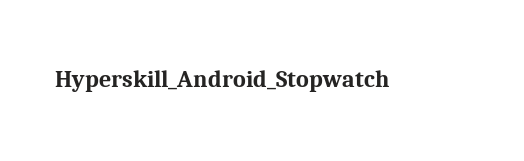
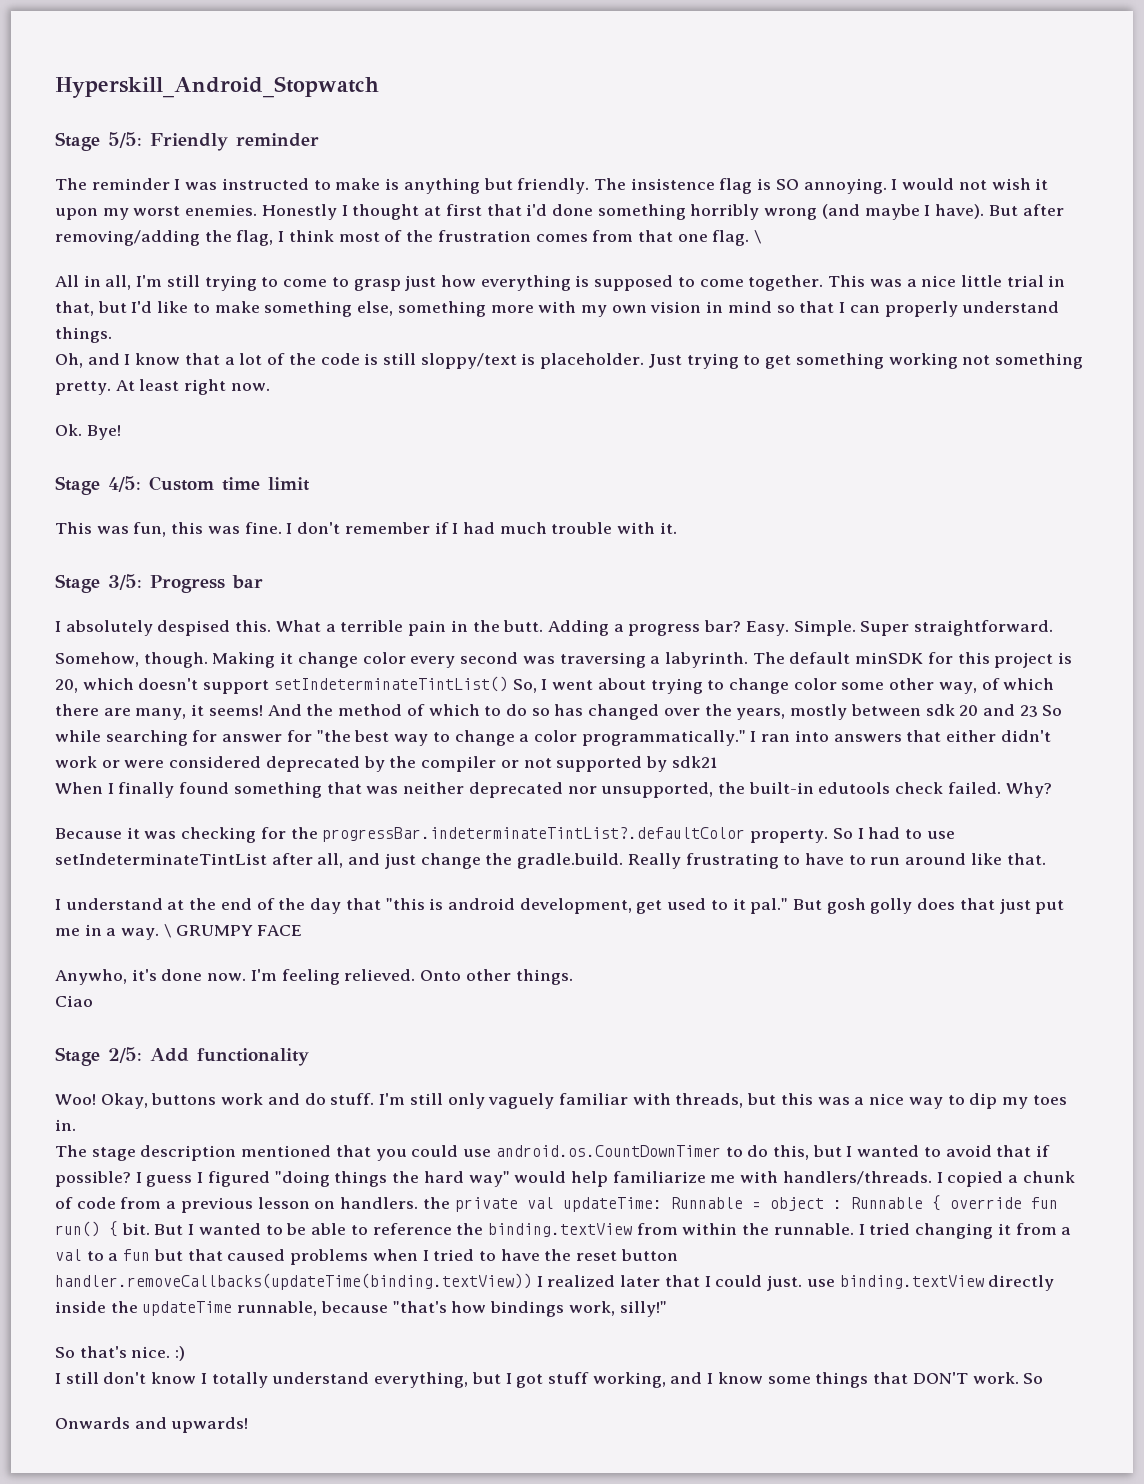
+ Stage 5/5: Friendly reminder
+ The reminder I was instructed to make is anything but friendly. The insistence flag is SO annoying. I would not wish it upon my worst enemies. Honestly I thought at first that i'd done something horribly wrong (and maybe I have). But after removing/adding the flag, I think most of the frustration comes from that one flag. \
+ All in all, I'm still trying to come to grasp just how everything is supposed to come together. This was a nice little trial in that, but I'd like to make something else, something more with my own vision in mind so that I can properly understand things.
+ Oh, and I know that a lot of the code is still sloppy/text is placeholder. Just trying to get something working not something pretty. At least right now.
+ Ok. Bye!
+ Stage 4/5: Custom time limit
+ This was fun, this was fine. I don't remember if I had much trouble with it.
+ Stage 3/5: Progress bar
+ I absolutely despised this. What a terrible pain in the butt. Adding a progress bar? Easy. Simple. Super straightforward.
+ Somehow, though. Making it change color every second was traversing a labyrinth. The default minSDK for this project is 20, which doesn't support setIndeterminateTintList() So, I went about trying to change color some other way, of which there are many, it seems! And the method of which to do so has changed over the years, mostly between sdk 20 and 23 So while searching for answer for "the best way to change a color programmatically." I ran into answers that either didn't work or were considered deprecated by the compiler or not supported by sdk21
+ When I finally found something that was neither deprecated nor unsupported, the built-in edutools check failed. Why?
+ Because it was checking for the progressBar.indeterminateTintList?.defaultColor property. So I had to use setIndeterminateTintList after all, and just change the gradle.build. Really frustrating to have to run around like that.
+ I understand at the end of the day that "this is android development, get used to it pal." But gosh golly does that just put me in a way. \ GRUMPY FACE
+ Anywho, it's done now. I'm feeling relieved. Onto other things.
+ Ciao
+ Stage 2/5: Add functionality
+ Woo! Okay, buttons work and do stuff. I'm still only vaguely familiar with threads, but this was a nice way to dip my toes in.
+ The stage description mentioned that you could use android.os.CountDownTimer to do this, but I wanted to avoid that if possible? I guess I figured "doing things the hard way" would help familiarize me with handlers/threads. I copied a chunk of code from a previous lesson on handlers. the private val updateTime: Runnable = object : Runnable { override fun run() { bit. But I wanted to be able to reference the binding.textView from within the runnable. I tried changing it from a val to a fun but that caused problems when I tried to have the reset button handler.removeCallbacks(updateTime(binding.textView)) I realized later that I could just. use binding.textView directly inside the updateTime runnable, because "that's how bindings work, silly!"
+ So that's nice. :)
+ I still don't know I totally understand everything, but I got stuff working, and I know some things that DON'T work. So
+ Onwards and upwards!

